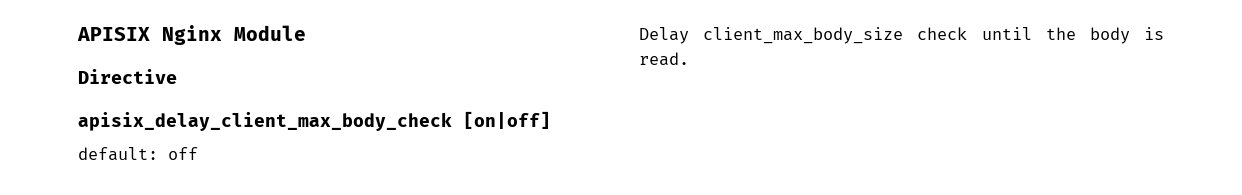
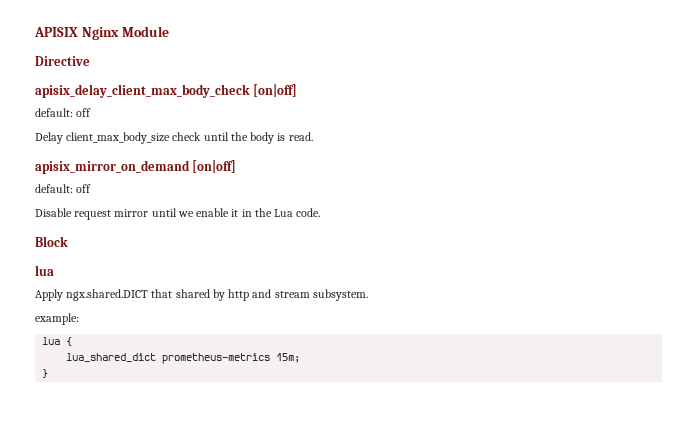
+ apisix_mirror_on_demand [on|off]
+ default: off
+ Disable request mirror until we enable it in the Lua code.
+ Block
+ lua
+ Apply ngx.shared.DICT that shared by http and stream subsystem.
+ example:
+ lua {
+ lua_shared_dict prometheus-metrics 15m;
+ }

